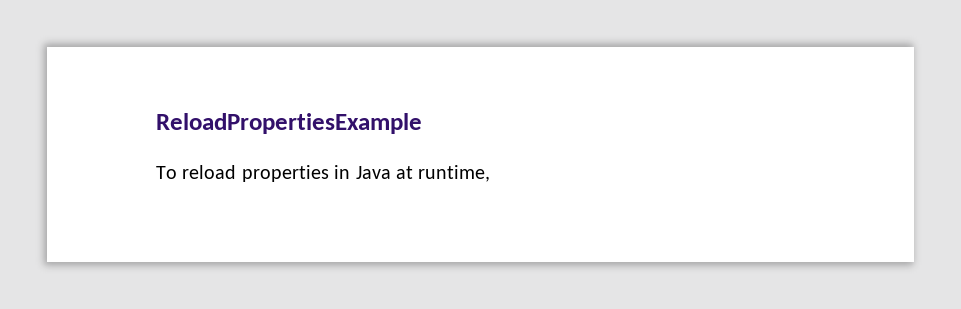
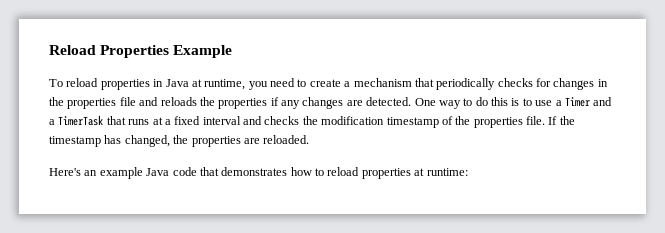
- ReloadPropertiesExample
+ Reload Properties Example
- To reload properties in Java at runtime,
+ To reload properties in Java at runtime, you need to create a mechanism that periodically checks for changes in the properties file and reloads the properties if any changes are detected. One way to do this is to use a Timer and a TimerTask that runs at a fixed interval and checks the modification timestamp of the properties file. If the timestamp has changed, the properties are reloaded.
+ Here's an example Java code that demonstrates how to reload properties at runtime:

